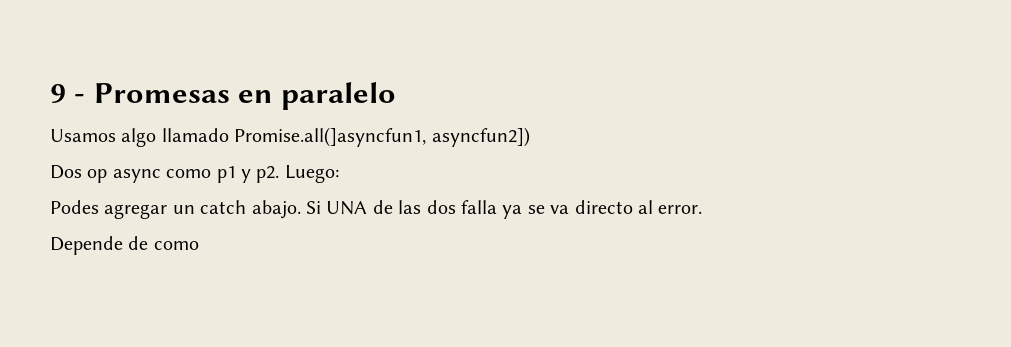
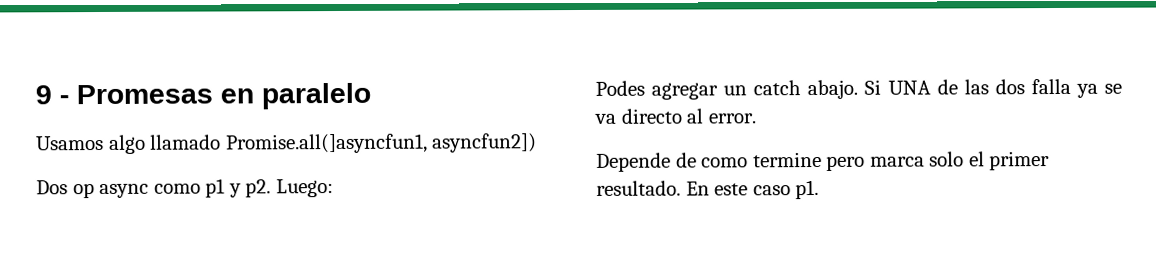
- Depende de como
+ Depende de como termine pero marca solo el primer resultado. En este caso p1.

